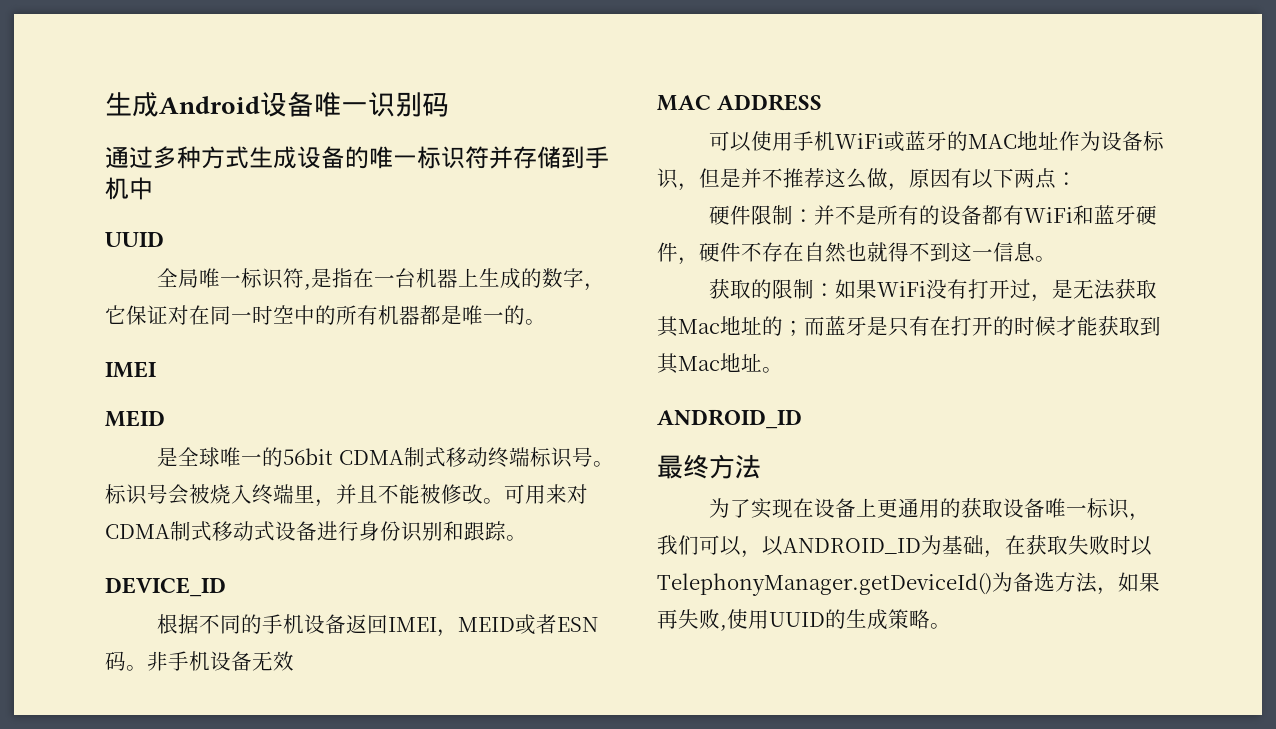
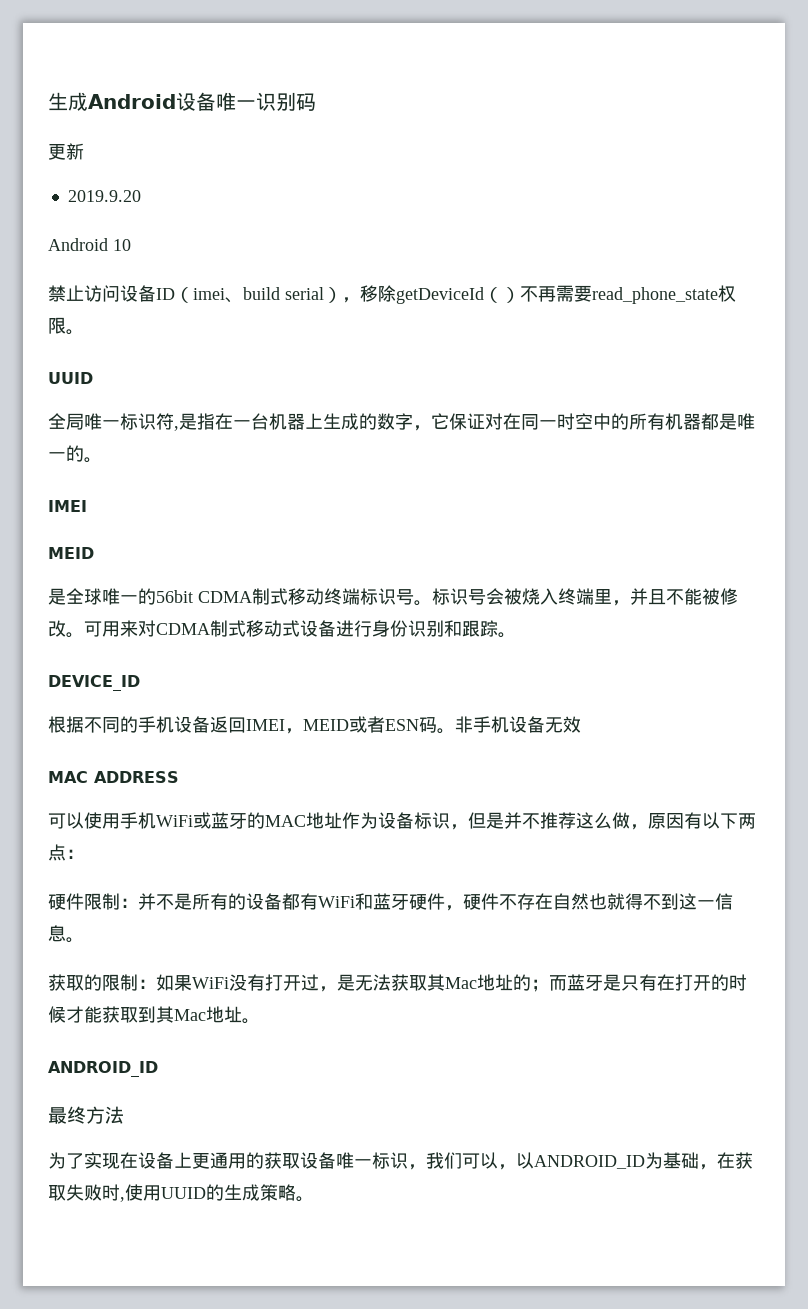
- 通过多种方式生成设备的唯一标识符并存储到手机中
+ 更新
+ 2019.9.20
+ Android 10
+ 禁止访问设备ID（imei、build serial），移除getDeviceId（）不再需要read_phone_state权限。
- 为了实现在设备上更通用的获取设备唯一标识，我们可以，以ANDROID_ID为基础，在获取失败时以TelephonyManager.getDeviceId()为备选方法，如果再失败,使用UUID的生成策略。
+ 为了实现在设备上更通用的获取设备唯一标识，我们可以，以ANDROID_ID为基础，在获取失败时,使用UUID的生成策略。

